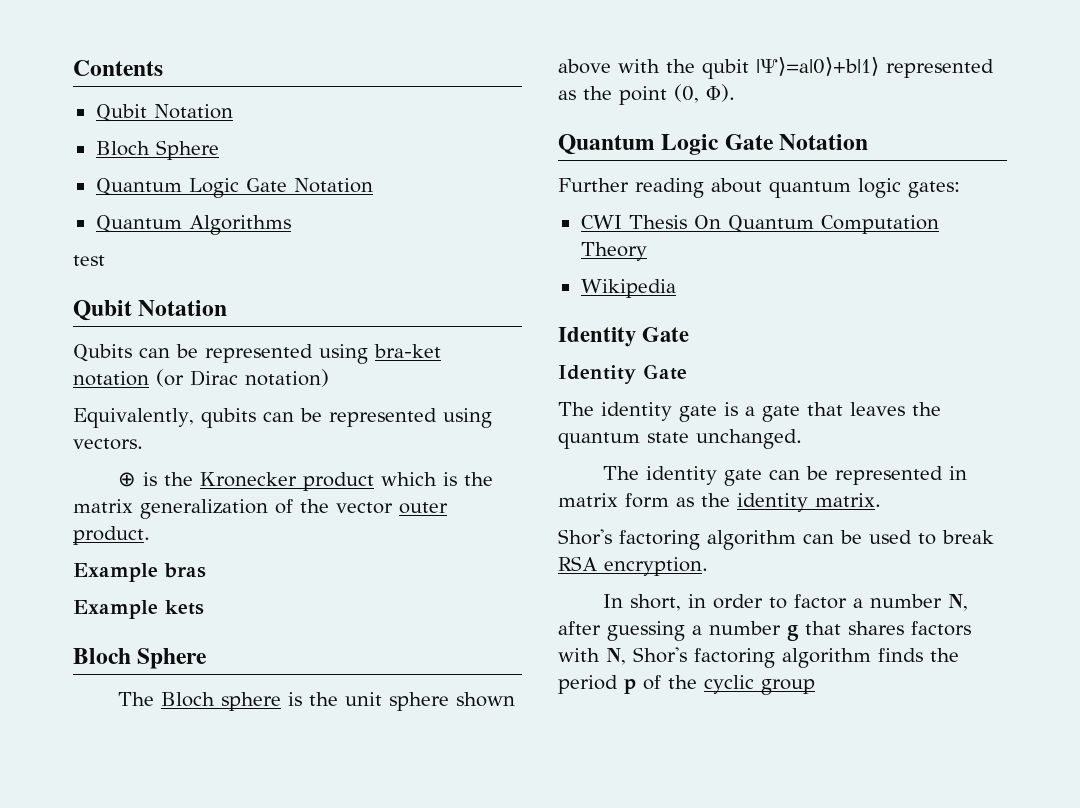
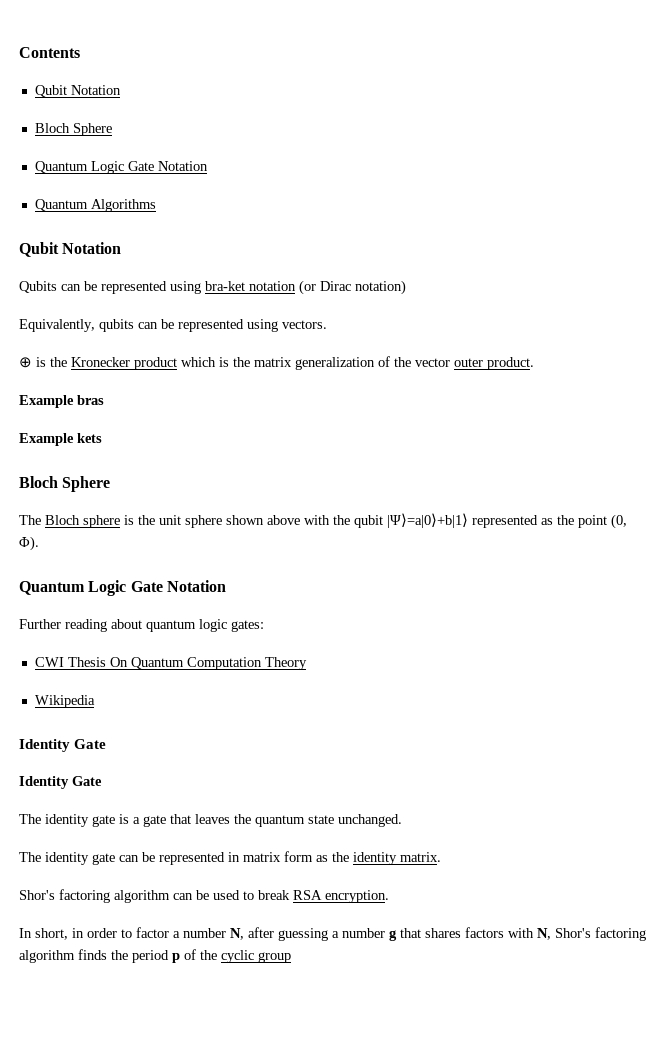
- test

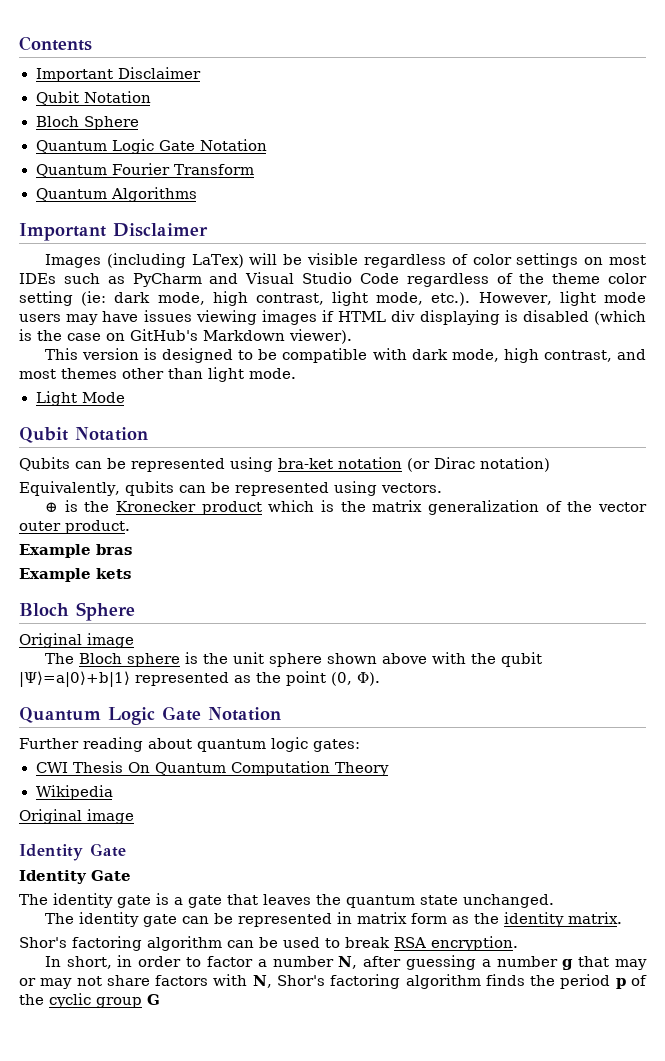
  Contents
+ Important Disclaimer
+ Quantum Fourier Transform
  Quantum Algorithms
+ Important Disclaimer
+ Images (including LaTex) will be visible regardless of color settings on most IDEs such as PyCharm and Visual Studio Code regardless of the theme color setting (ie: dark mode, high contrast, light mode, etc.). However, light mode users may have issues viewing images if HTML div displaying is disabled (which is the case on GitHub's Markdown viewer).
+ This version is designed to be compatible with dark mode, high contrast, and most themes other than light mode.
+ Light Mode
  Example kets
  Bloch Sphere
+ Original image
  Wikipedia
+ Original image
- In short, in order to factor a number N, after guessing a number g that shares factors with N, Shor's factoring algorithm finds the period p of the cyclic group
+ In short, in order to factor a number N, after guessing a number g that may or may not share factors with N, Shor's factoring algorithm finds the period p of the cyclic group G

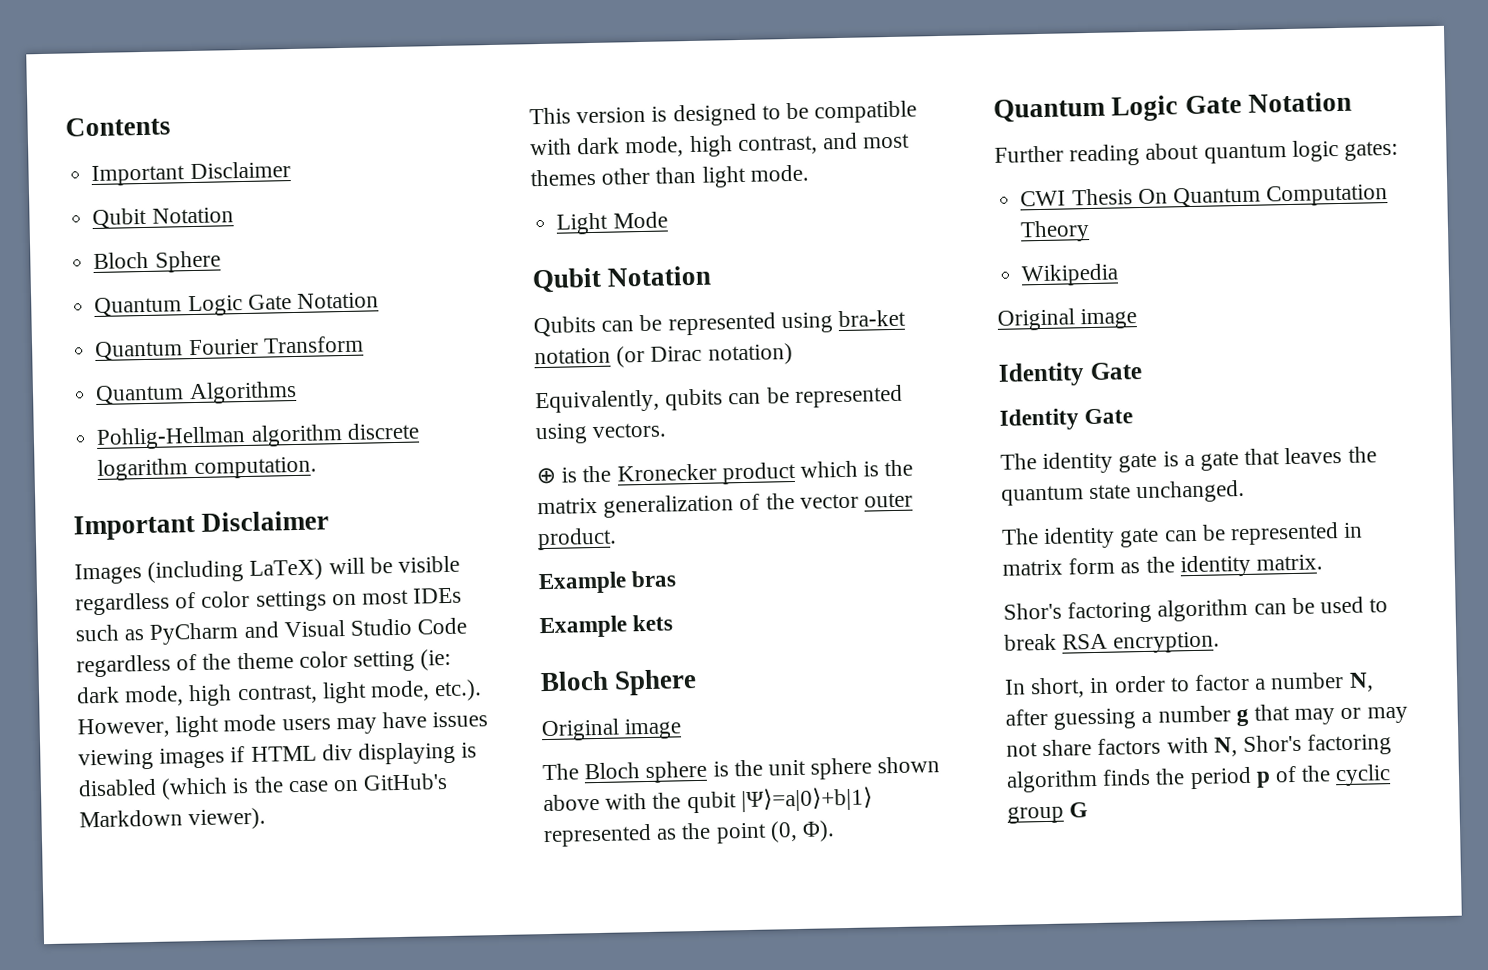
+ Pohlig-Hellman algorithm discrete logarithm computation.
- Images (including LaTex) will be visible regardless of color settings on most IDEs such as PyCharm and Visual Studio Code regardless of the theme color setting (ie: dark mode, high contrast, light mode, etc.). However, light mode users may have issues viewing images if HTML div displaying is disabled (which is the case on GitHub's Markdown viewer).
+ Images (including LaTeX) will be visible regardless of color settings on most IDEs such as PyCharm and Visual Studio Code regardless of the theme color setting (ie: dark mode, high contrast, light mode, etc.). However, light mode users may have issues viewing images if HTML div displaying is disabled (which is the case on GitHub's Markdown viewer).

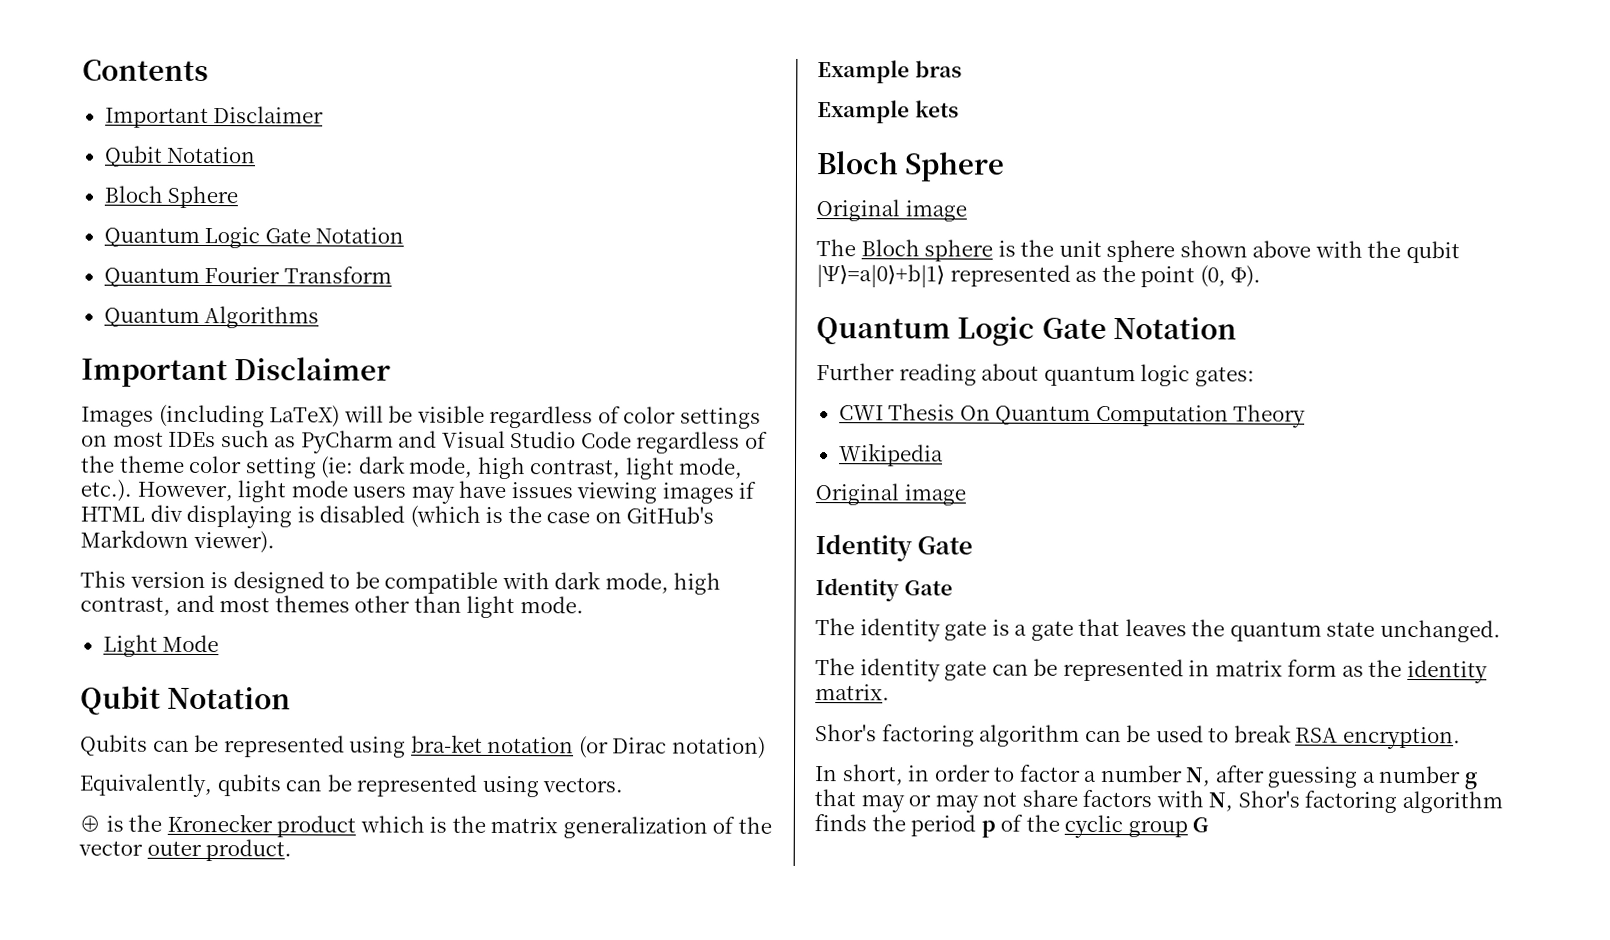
- Pohlig-Hellman algorithm discrete logarithm computation.

